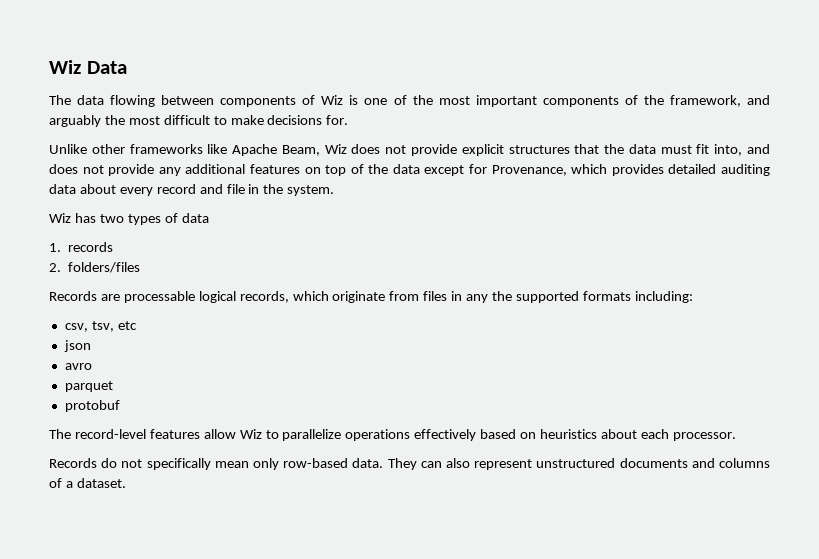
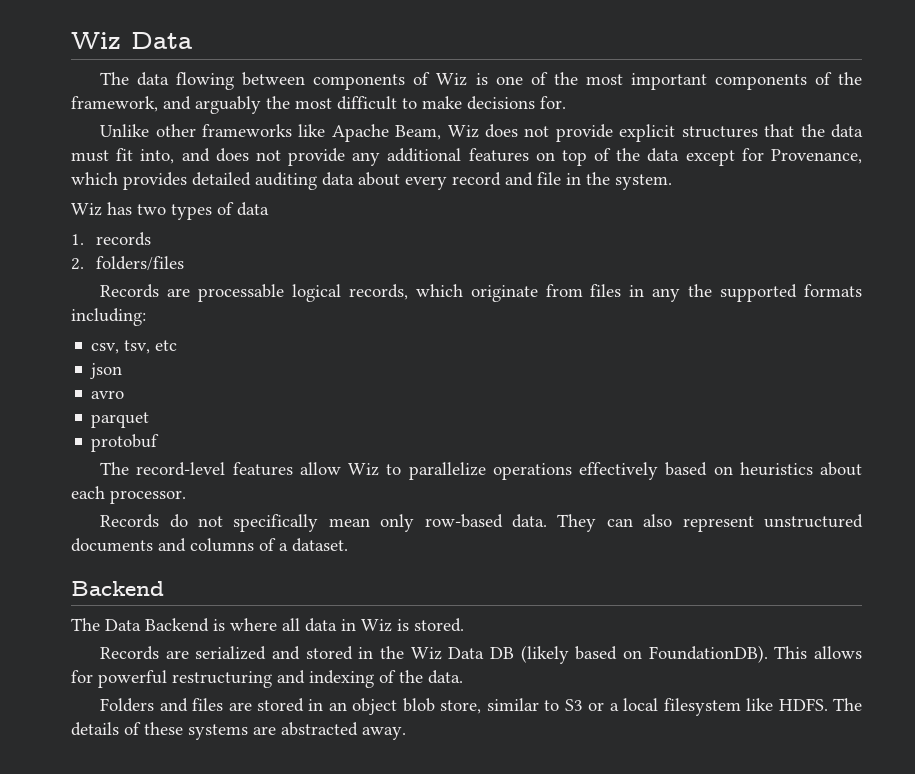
  They can also represent unstructured documents and columns of a dataset.
+ Backend
+ The Data Backend is where all data in Wiz is stored.
+ Records are serialized and stored in the Wiz Data DB (likely based on FoundationDB). This allows for powerful restructuring and indexing of the data.
+ Folders and files are stored in an object blob store, similar to S3 or a local filesystem like HDFS. The details of these systems are abstracted away.

